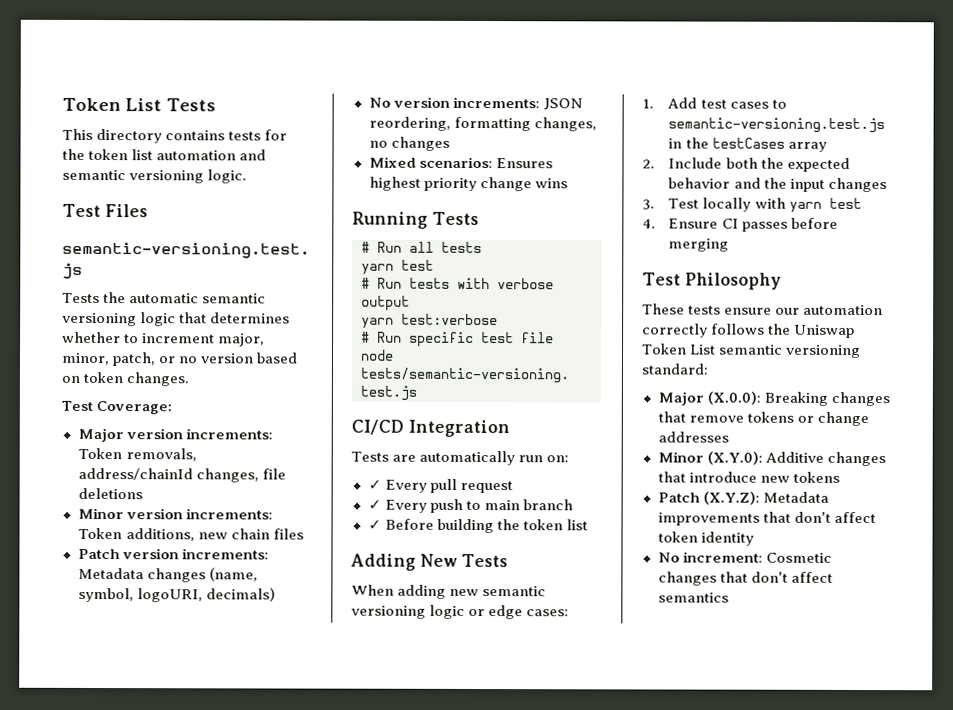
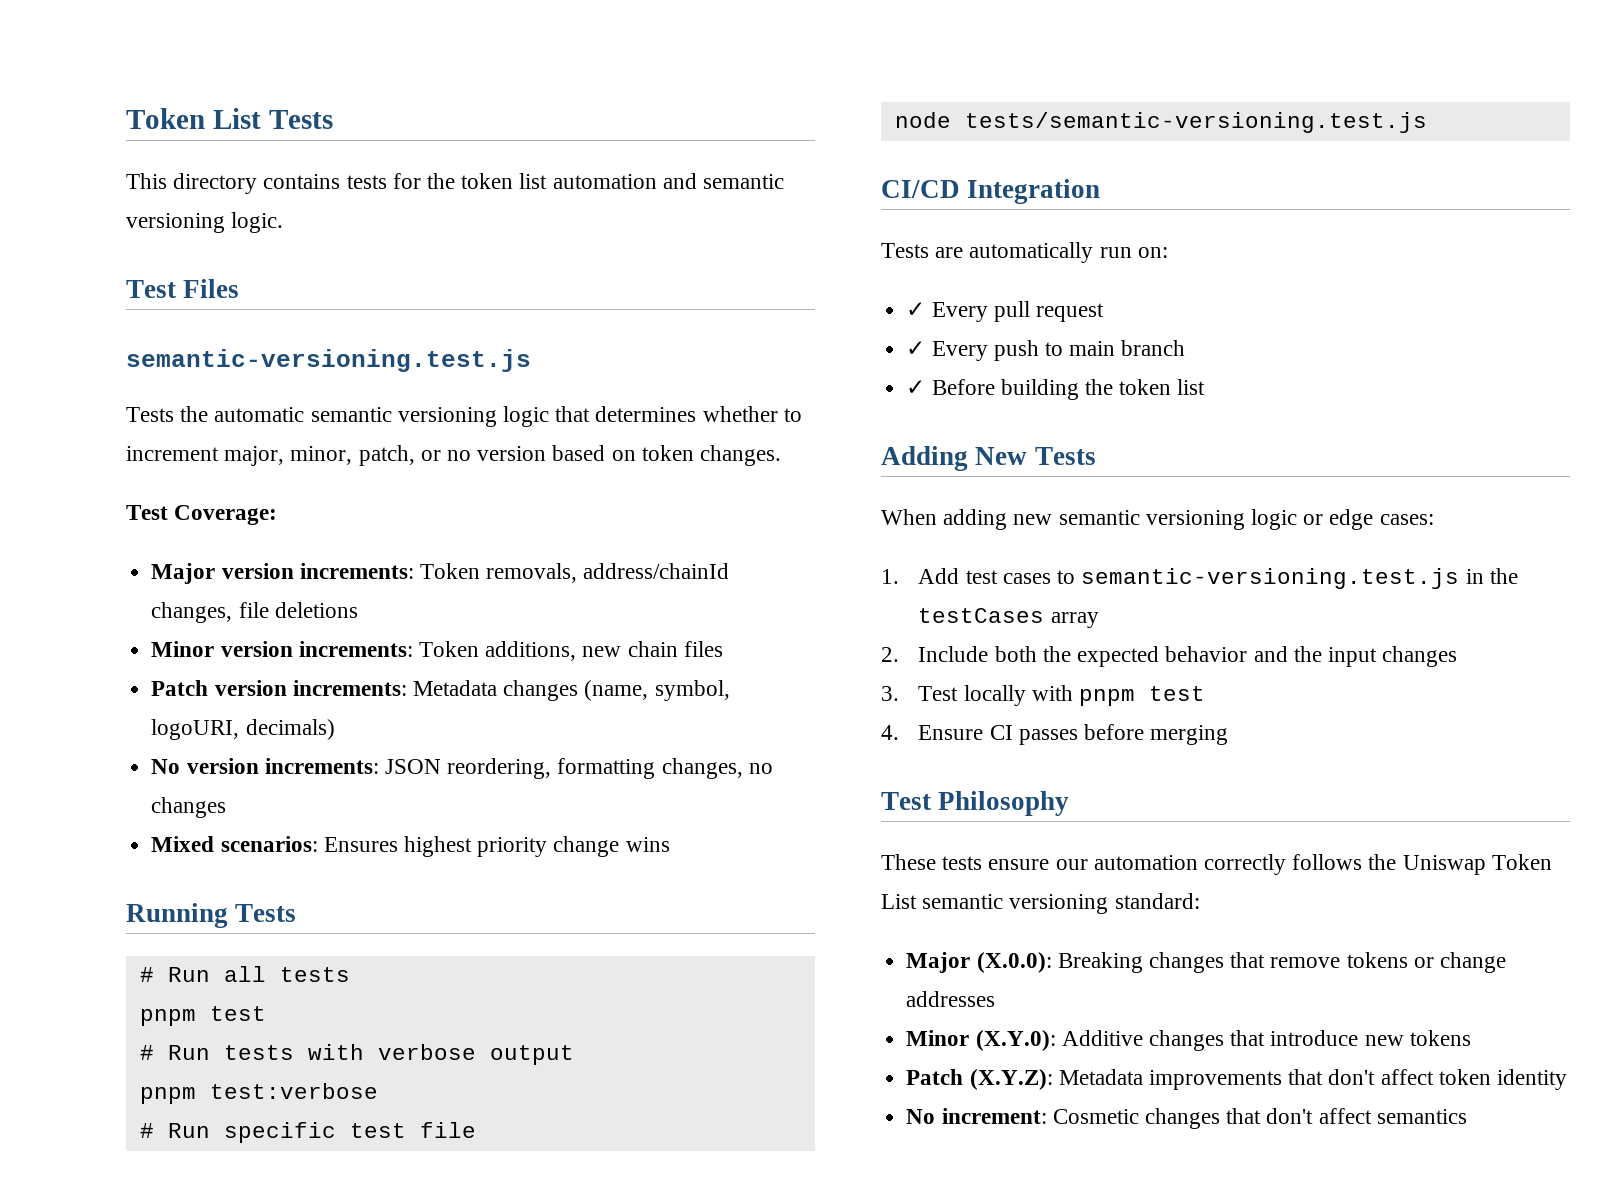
  # Run all tests
- yarn test
+ pnpm test
- yarn test:verbose
+ pnpm test:verbose
- 3. Test locally with yarn test
+ 3. Test locally with pnpm test

